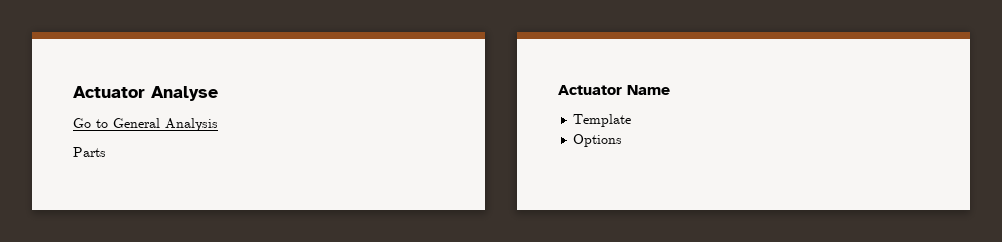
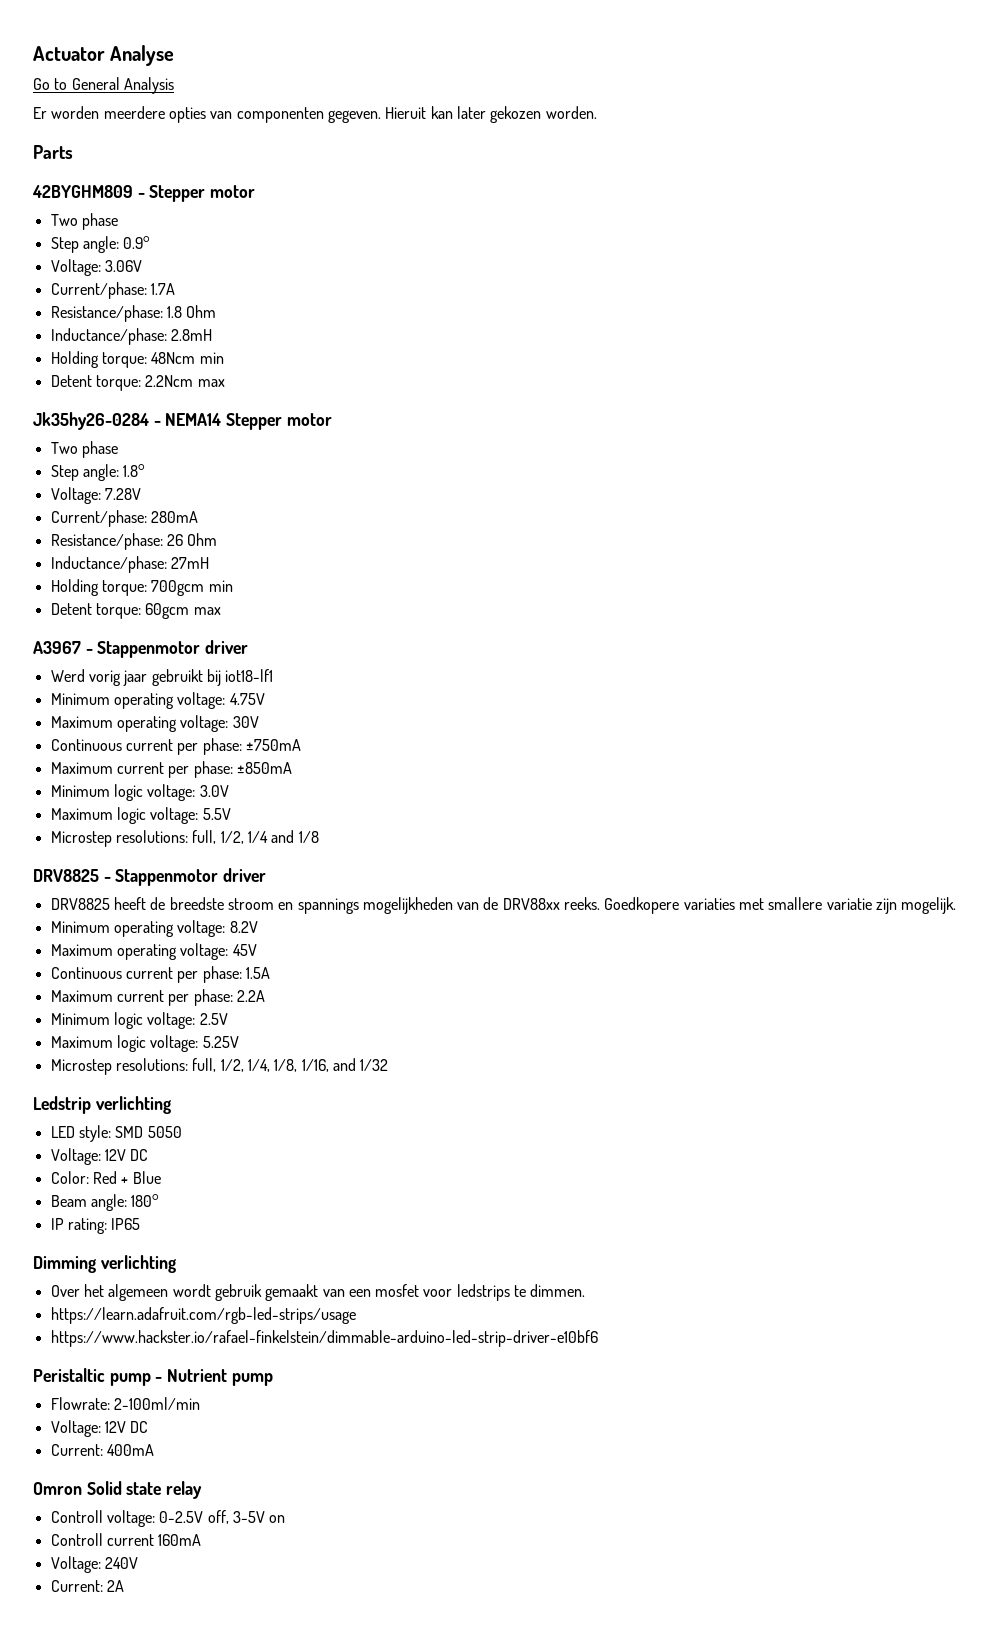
+ Er worden meerdere opties van componenten gegeven. Hieruit kan later gekozen worden.
  Parts
- Actuator Name
- Template
- Options
+ 42BYGHM809 - Stepper motor
+ Two phase
+ Step angle: 0.9°
+ Voltage: 3.06V
+ Current/phase: 1.7A
+ Resistance/phase: 1.8 Ohm
+ Inductance/phase: 2.8mH
+ Holding torque: 48Ncm min
+ Detent torque: 2.2Ncm max
+ Jk35hy26-0284 - NEMA14 Stepper motor
+ Two phase
+ Step angle: 1.8°
+ Voltage: 7.28V
+ Current/phase: 280mA
+ Resistance/phase: 26 Ohm
+ Inductance/phase: 27mH
+ Holding torque: 700gcm min
+ Detent torque: 60gcm max
+ A3967 - Stappenmotor driver
+ Werd vorig jaar gebruikt bij iot18-lf1
+ Minimum operating voltage: 4.75V
+ Maximum operating voltage: 30V
+ Continuous current per phase: ±750mA
+ Maximum current per phase: ±850mA
+ Minimum logic voltage: 3.0V
+ Maximum logic voltage: 5.5V
+ Microstep resolutions: full, 1/2, 1/4 and 1/8
+ DRV8825 - Stappenmotor driver
+ DRV8825 heeft de breedste stroom en spannings mogelijkheden van de DRV88xx reeks. Goedkopere variaties met smallere variatie zijn mogelijk.
+ Minimum operating voltage: 8.2V
+ Maximum operating voltage: 45V
+ Continuous current per phase: 1.5A
+ Maximum current per phase: 2.2A
+ Minimum logic voltage: 2.5V
+ Maximum logic voltage: 5.25V
+ Microstep resolutions: full, 1/2, 1/4, 1/8, 1/16, and 1/32
+ Ledstrip verlichting
+ LED style: SMD 5050
+ Voltage: 12V DC
+ Color: Red + Blue
+ Beam angle: 180°
+ IP rating: IP65
+ Dimming verlichting
+ Over het algemeen wordt gebruik gemaakt van een mosfet voor ledstrips te dimmen.
+ https://learn.adafruit.com/rgb-led-strips/usage
+ https://www.hackster.io/rafael-finkelstein/dimmable-arduino-led-strip-driver-e10bf6
+ Peristaltic pump - Nutrient pump
+ Flowrate: 2-100ml/min
+ Voltage: 12V DC
+ Current: 400mA
+ Omron Solid state relay
+ Controll voltage: 0-2.5V off, 3-5V on
+ Controll current 160mA
+ Voltage: 240V
+ Current: 2A

